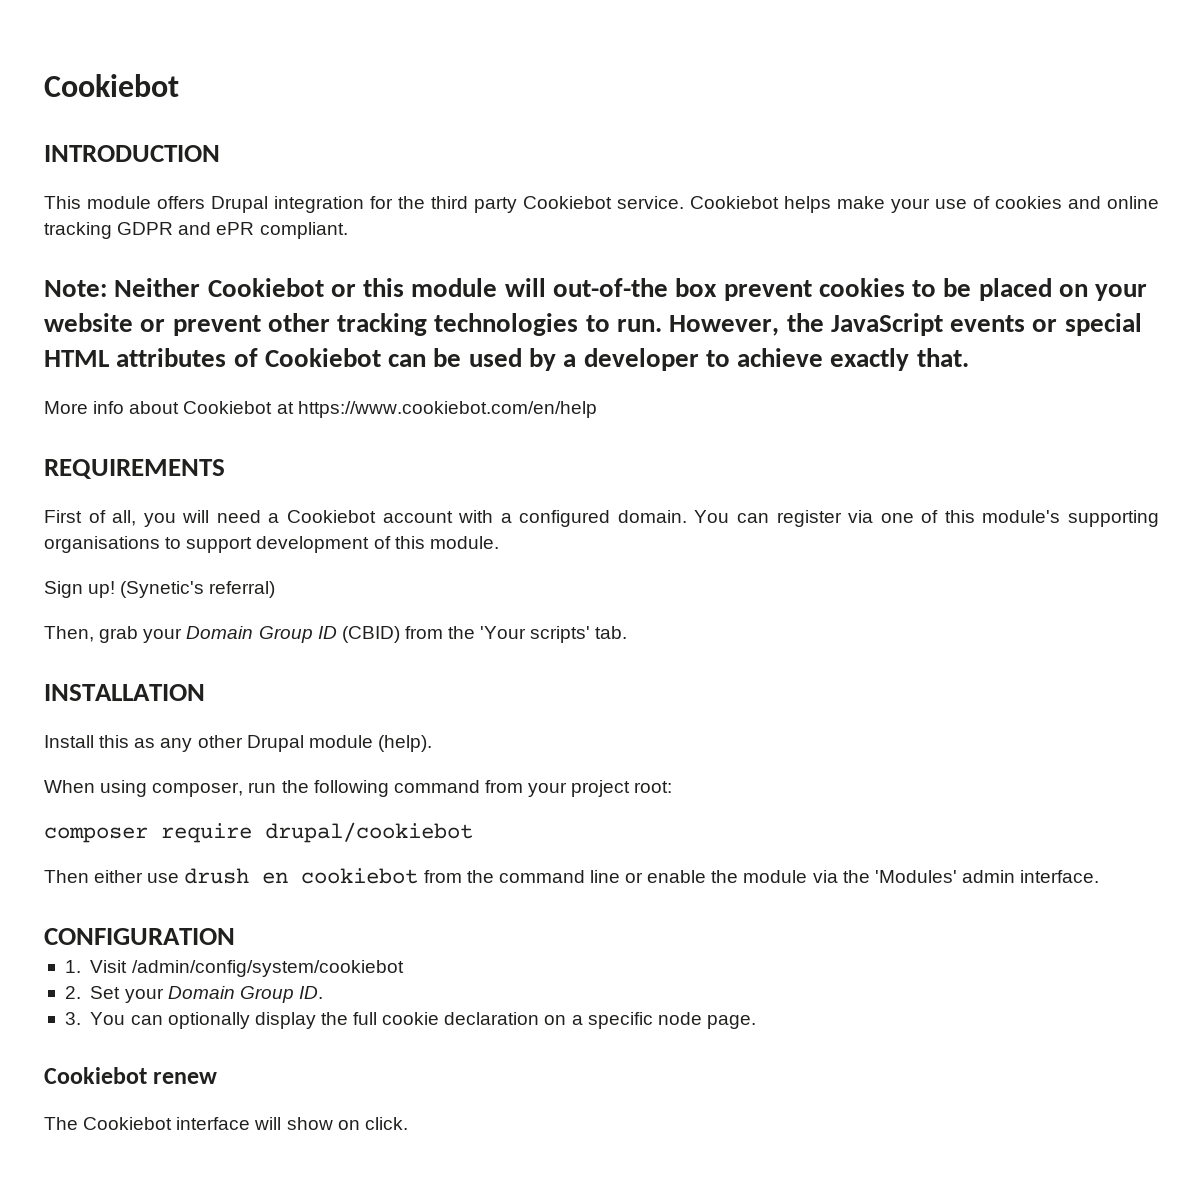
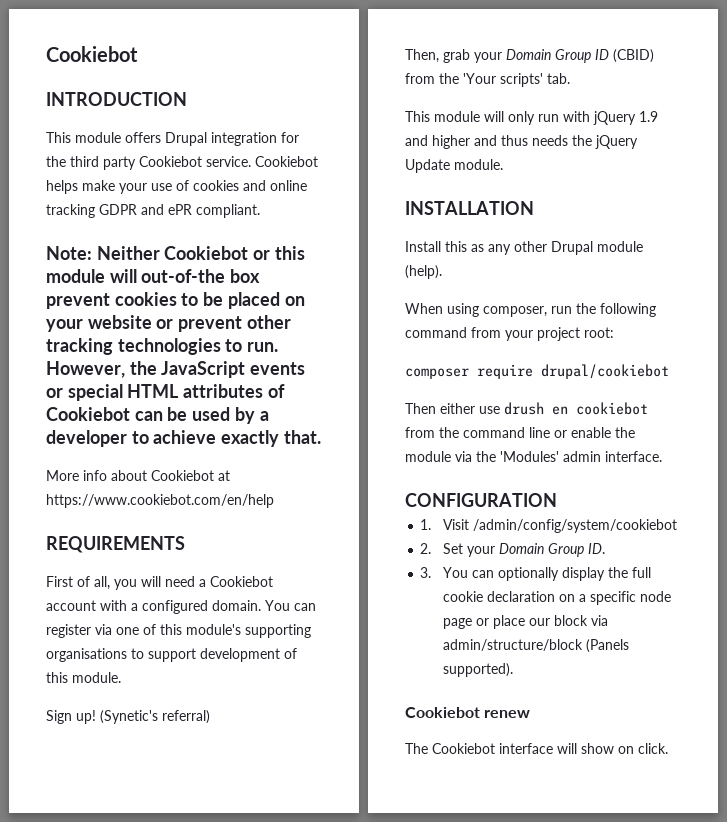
+ This module will only run with jQuery 1.9 and higher and thus needs the jQuery Update module.
- 3. You can optionally display the full cookie declaration on a specific node page.
+ 3. You can optionally display the full cookie declaration on a specific node page or place our block via admin/structure/block (Panels supported).

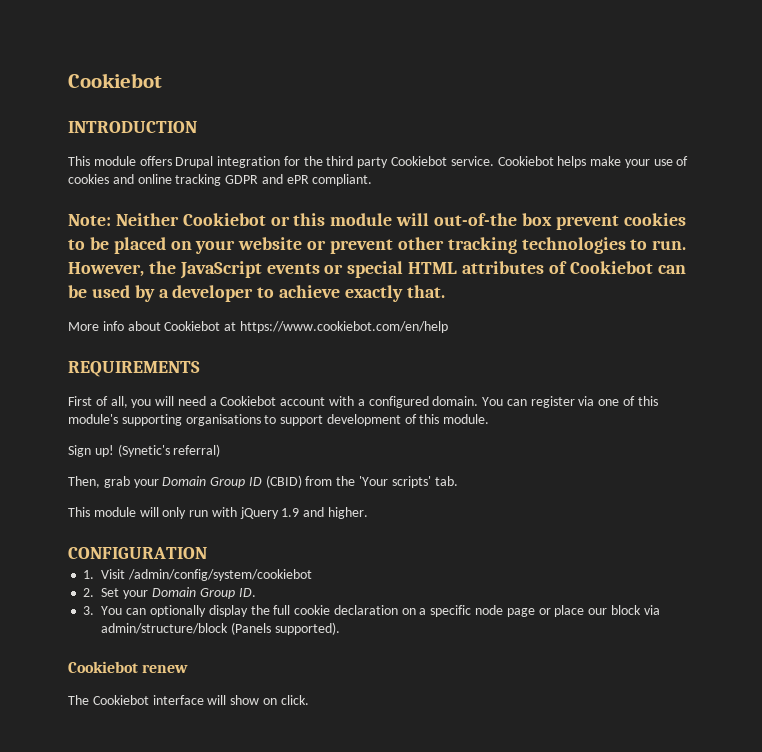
- This module will only run with jQuery 1.9 and higher and thus needs the jQuery Update module.
- INSTALLATION
- Install this as any other Drupal module (help).
- When using composer, run the following command from your project root:
- composer require drupal/cookiebot
- Then either use drush en cookiebot from the command line or enable the module via the 'Modules' admin interface.
+ This module will only run with jQuery 1.9 and higher.

